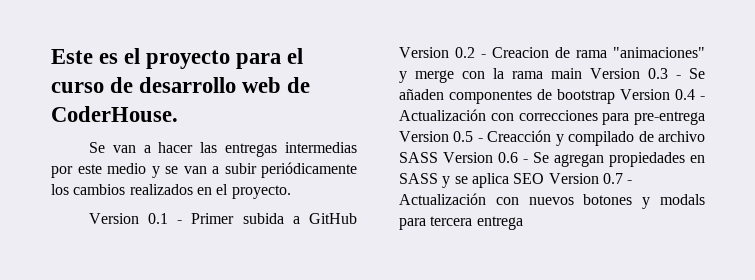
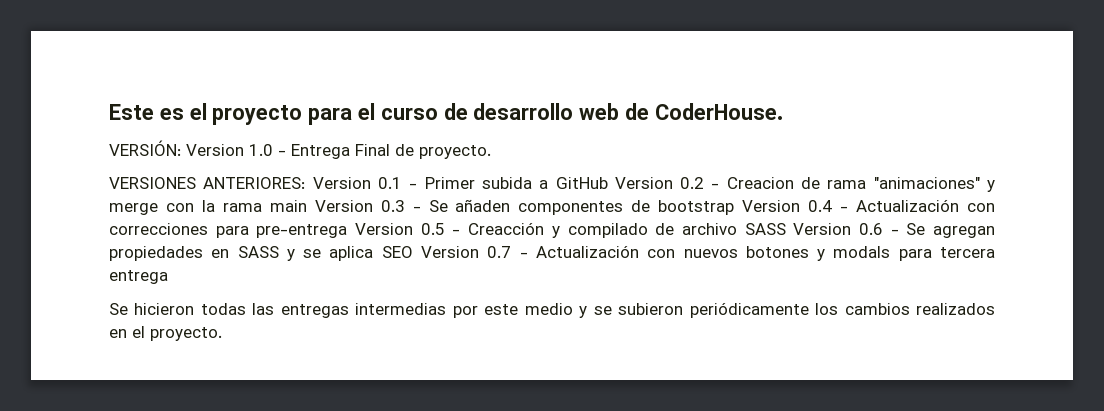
- Se van a hacer las entregas intermedias por este medio y se van a subir periódicamente los cambios realizados en el proyecto.
+ VERSIÓN: Version 1.0 - Entrega Final de proyecto.
+ VERSIONES ANTERIORES:
+ Se hicieron todas las entregas intermedias por este medio y se subieron periódicamente los cambios realizados en el proyecto.

